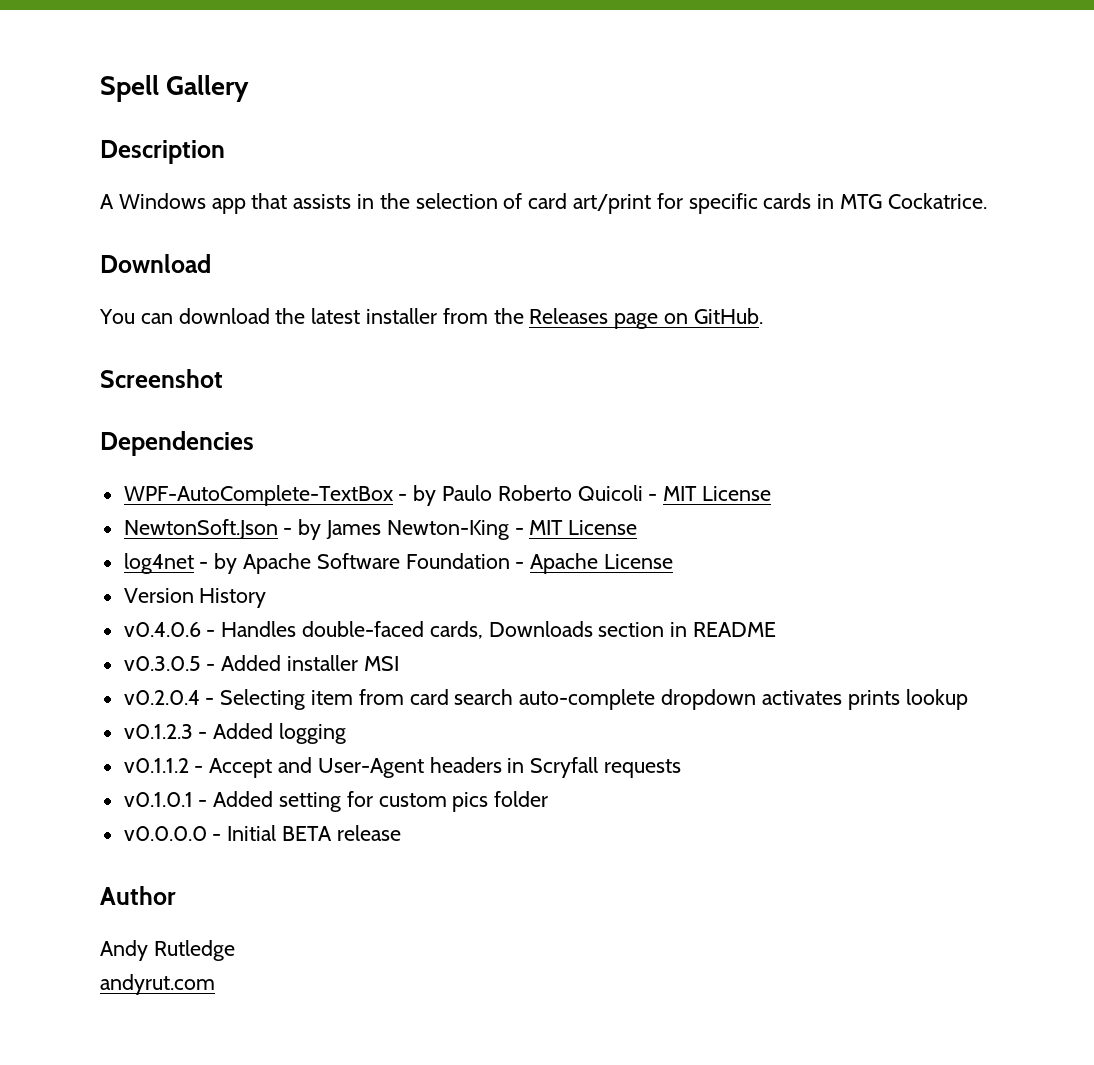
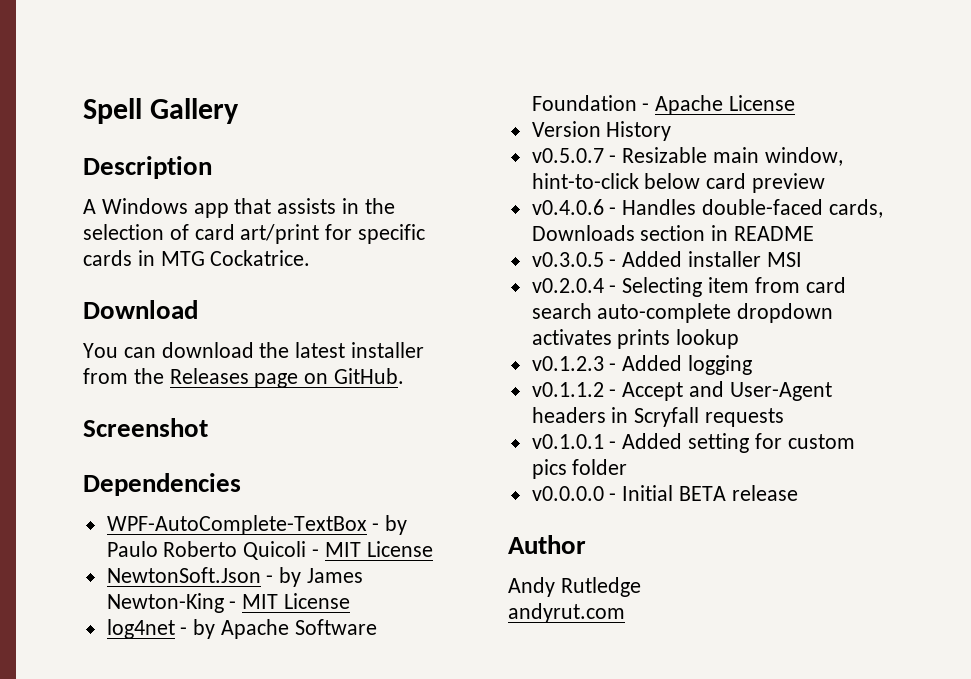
+ v0.5.0.7 - Resizable main window, hint-to-click below card preview

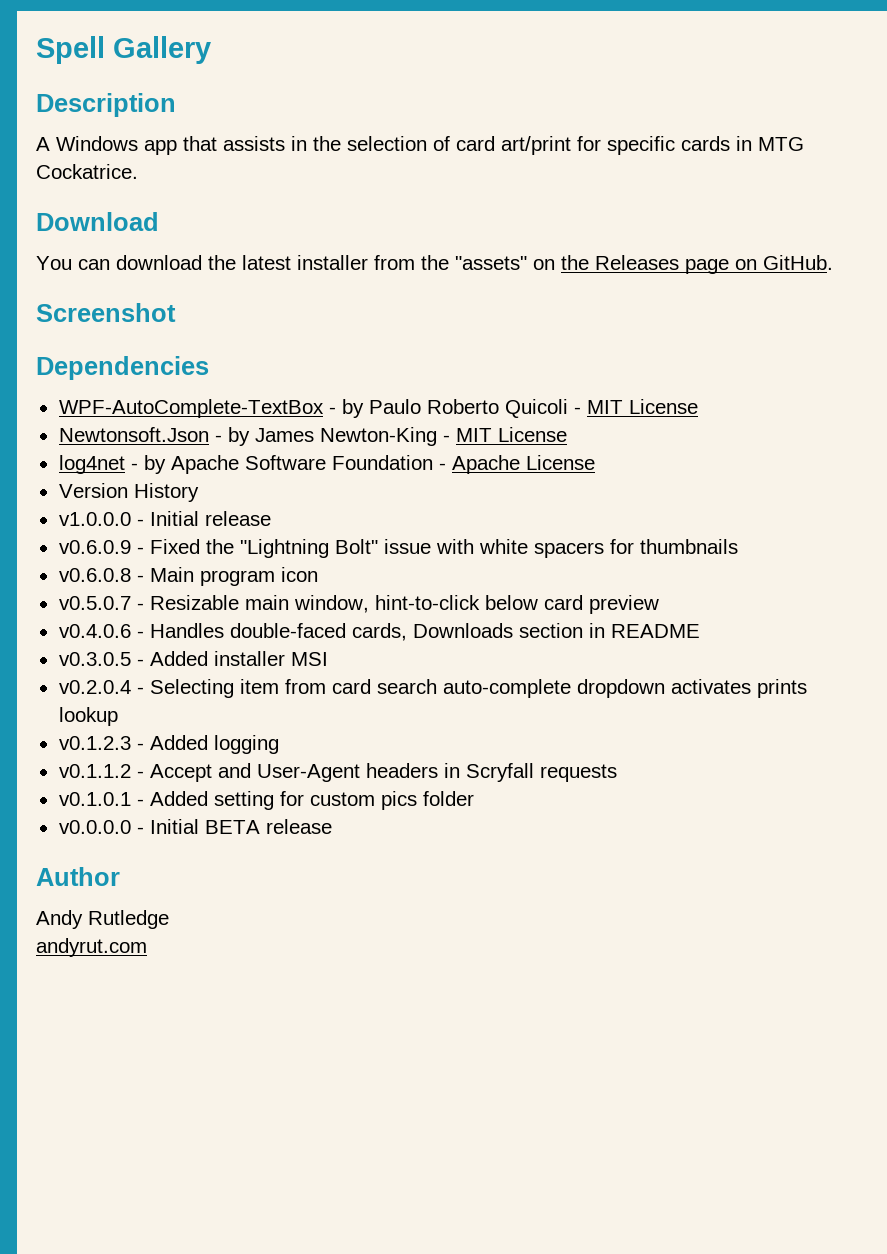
- You can download the latest installer from the Releases page on GitHub.
+ You can download the latest installer from the "assets" on the Releases page on GitHub.
- NewtonSoft.Json - by James Newton-King - MIT License
+ Newtonsoft.Json - by James Newton-King - MIT License
+ v1.0.0.0 - Initial release
+ v0.6.0.9 - Fixed the "Lightning Bolt" issue with white spacers for thumbnails
+ v0.6.0.8 - Main program icon

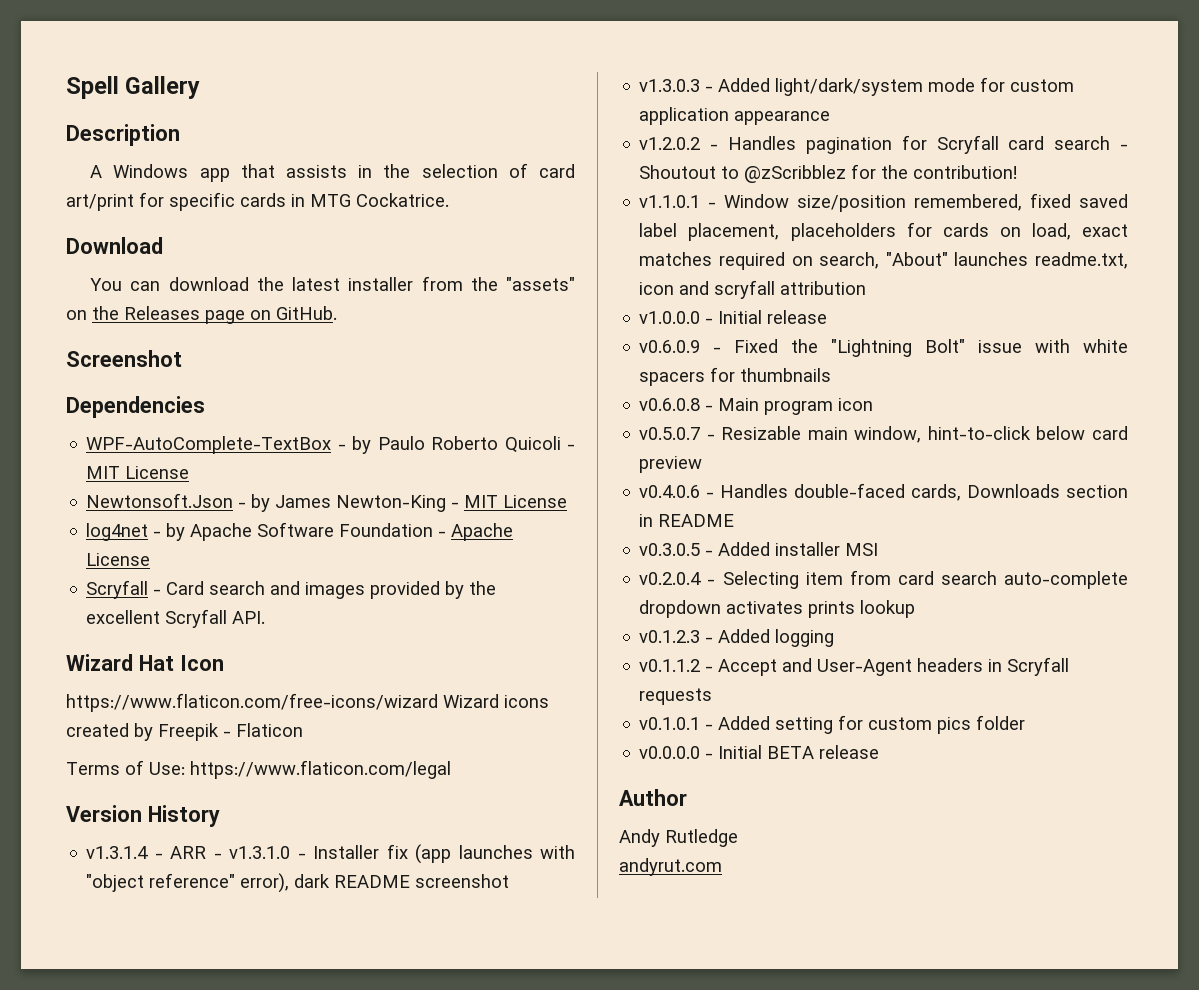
+ Scryfall - Card search and images provided by the excellent Scryfall API.
+ Wizard Hat Icon
+ https://www.flaticon.com/free-icons/wizard Wizard icons created by Freepik - Flaticon
+ Terms of Use: https://www.flaticon.com/legal
  Version History
+ v1.3.1.4 - ARR - v1.3.1.0 - Installer fix (app launches with "object reference" error), dark README screenshot
+ v1.3.0.3 - Added light/dark/system mode for custom application appearance
+ v1.2.0.2 - Handles pagination for Scryfall card search - Shoutout to @zScribblez for the contribution!
+ v1.1.0.1 - Window size/position remembered, fixed saved label placement, placeholders for cards on load, exact matches required on search, "About" launches readme.txt, icon and scryfall attribution

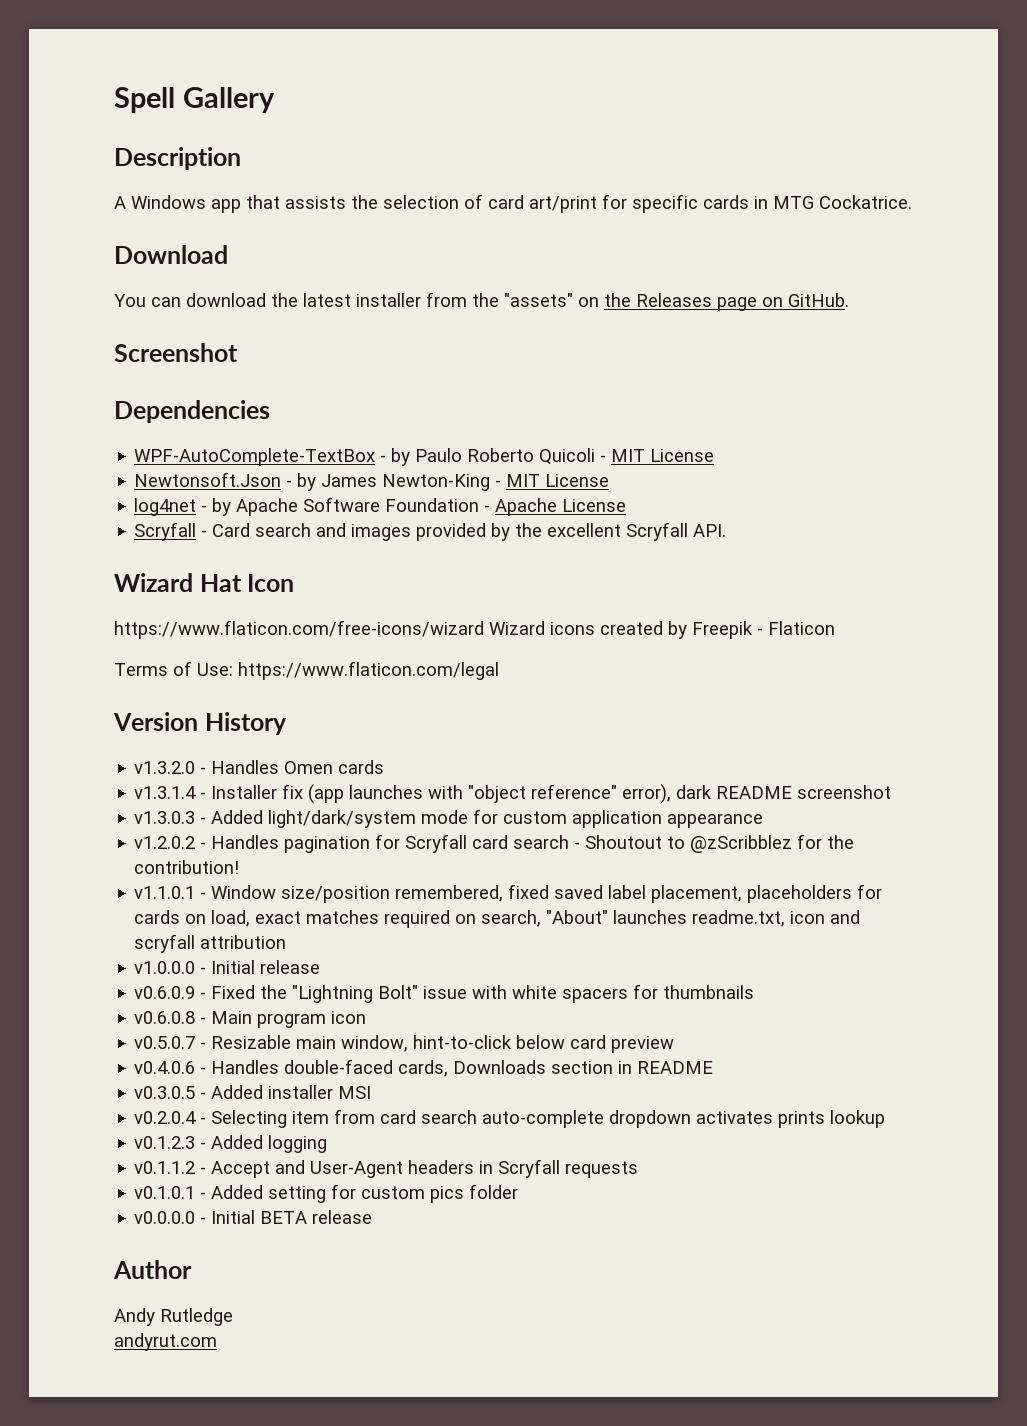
- A Windows app that assists in the selection of card art/print for specific cards in MTG Cockatrice.
+ A Windows app that assists the selection of card art/print for specific cards in MTG Cockatrice.
- v1.3.1.4 - ARR - v1.3.1.0 - Installer fix (app launches with "object reference" error), dark README screenshot
+ v1.3.2.0 - Handles Omen cards
+ v1.3.1.4 - Installer fix (app launches with "object reference" error), dark README screenshot

